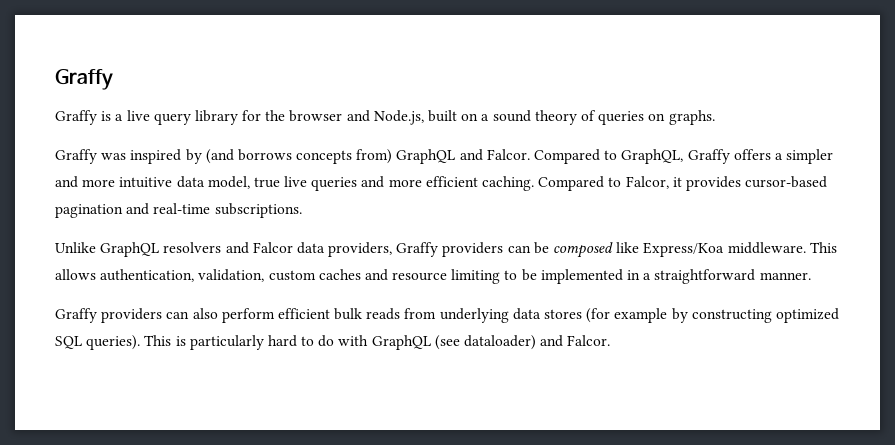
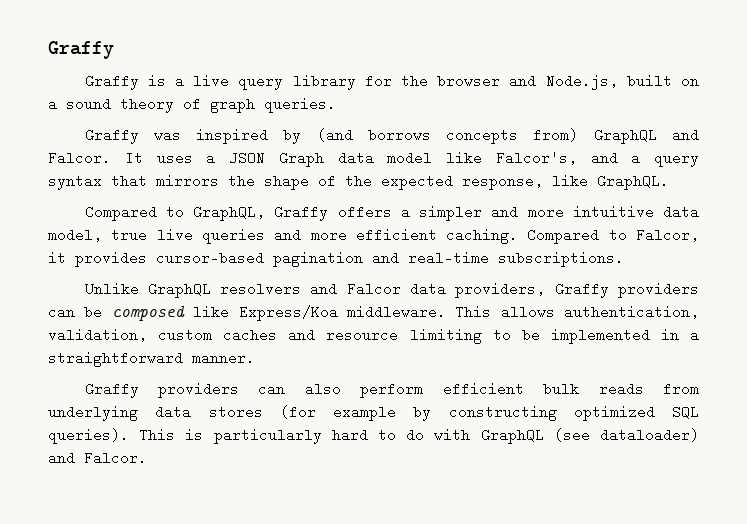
- Graffy is a live query library for the browser and Node.js, built on a sound theory of queries on graphs.
+ Graffy is a live query library for the browser and Node.js, built on a sound theory of graph queries.
- Graffy was inspired by (and borrows concepts from) GraphQL and Falcor. Compared to GraphQL, Graffy offers a simpler and more intuitive data model, true live queries and more efficient caching.
+ Graffy was inspired by (and borrows concepts from) GraphQL and Falcor. It uses a JSON Graph data model like Falcor's, and a query syntax that mirrors the shape of the expected response, like GraphQL.
+ Compared to GraphQL, Graffy offers a simpler and more intuitive data model, true live queries and more efficient caching.

